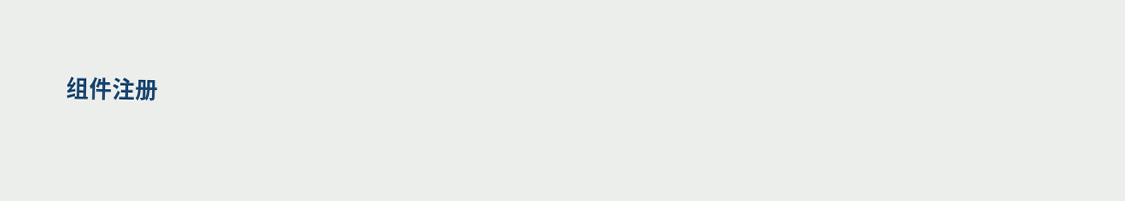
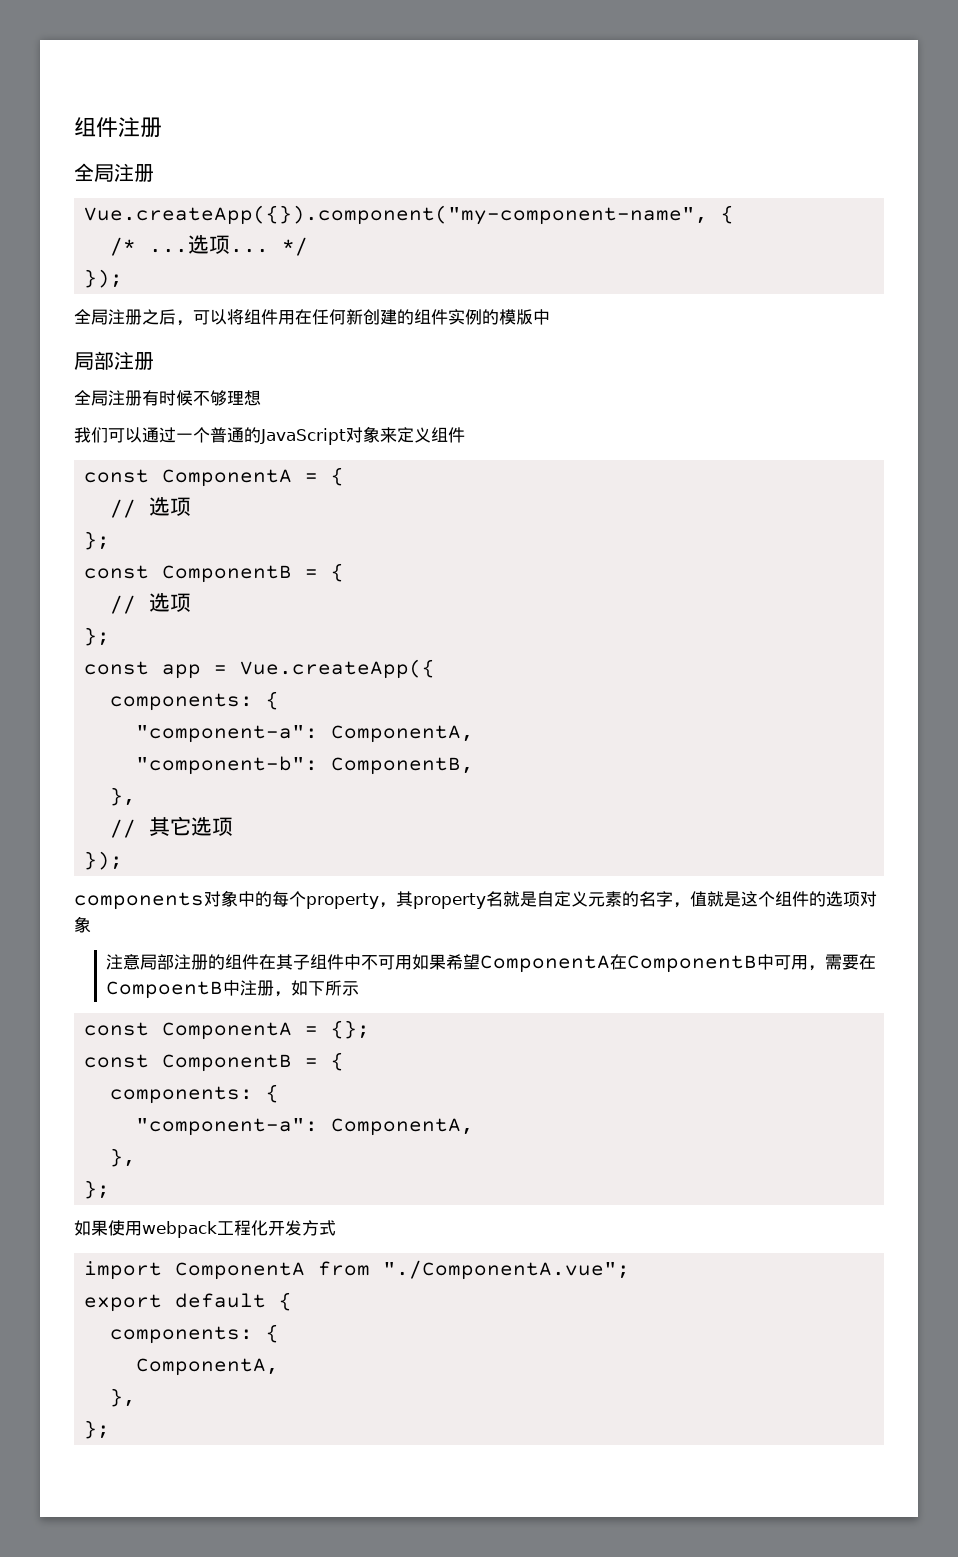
  组件注册
+ 全局注册
+ Vue.createApp({}).component("my-component-name", {
+ /* ...选项... */
+ });
+ 全局注册之后，可以将组件用在任何新创建的组件实例的模版中
+ 局部注册
+ 全局注册有时候不够理想
+ 我们可以通过一个普通的JavaScript对象来定义组件
+ const ComponentA = {
+ // 选项
+ };
+ const ComponentB = {
+ // 选项
+ };
+ const app = Vue.createApp({
+ components: {
+ "component-a": ComponentA,
+ "component-b": ComponentB,
+ },
+ // 其它选项
+ });
+ components对象中的每个property，其property名就是自定义元素的名字，值就是这个组件的选项对象
+ 注意局部注册的组件在其子组件中不可用如果希望ComponentA在ComponentB中可用，需要在CompoentB中注册，如下所示
+ const ComponentA = {};
+ const ComponentB = {
+ components: {
+ "component-a": ComponentA,
+ },
+ };
+ 如果使用webpack工程化开发方式
+ import ComponentA from "./ComponentA.vue";
+ export default {
+ components: {
+ ComponentA,
+ },
+ };

